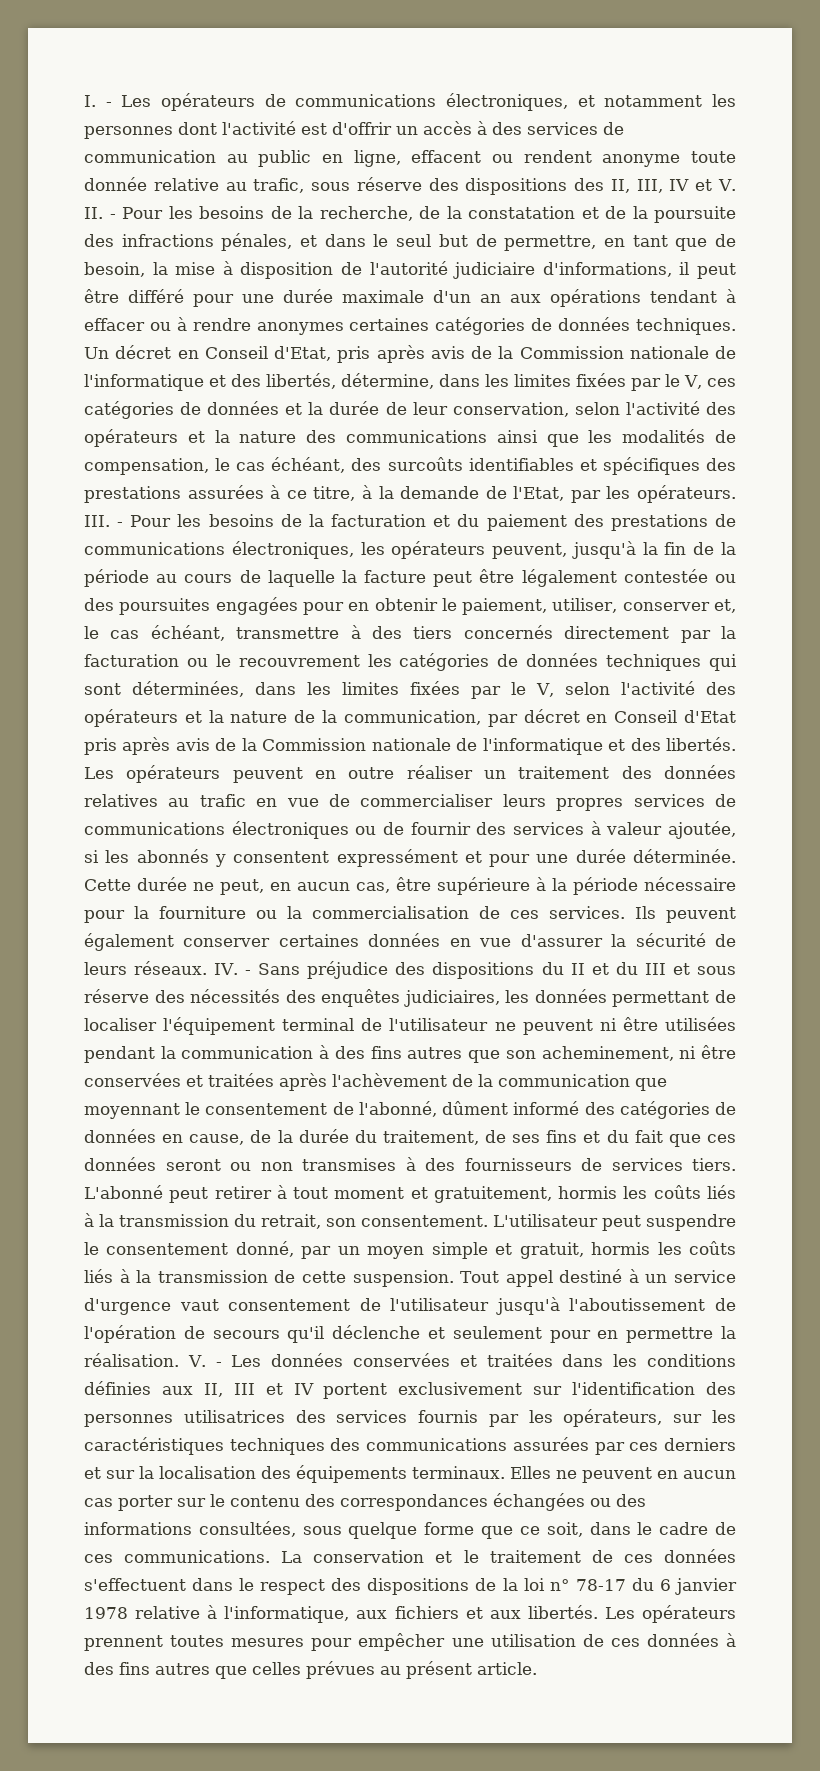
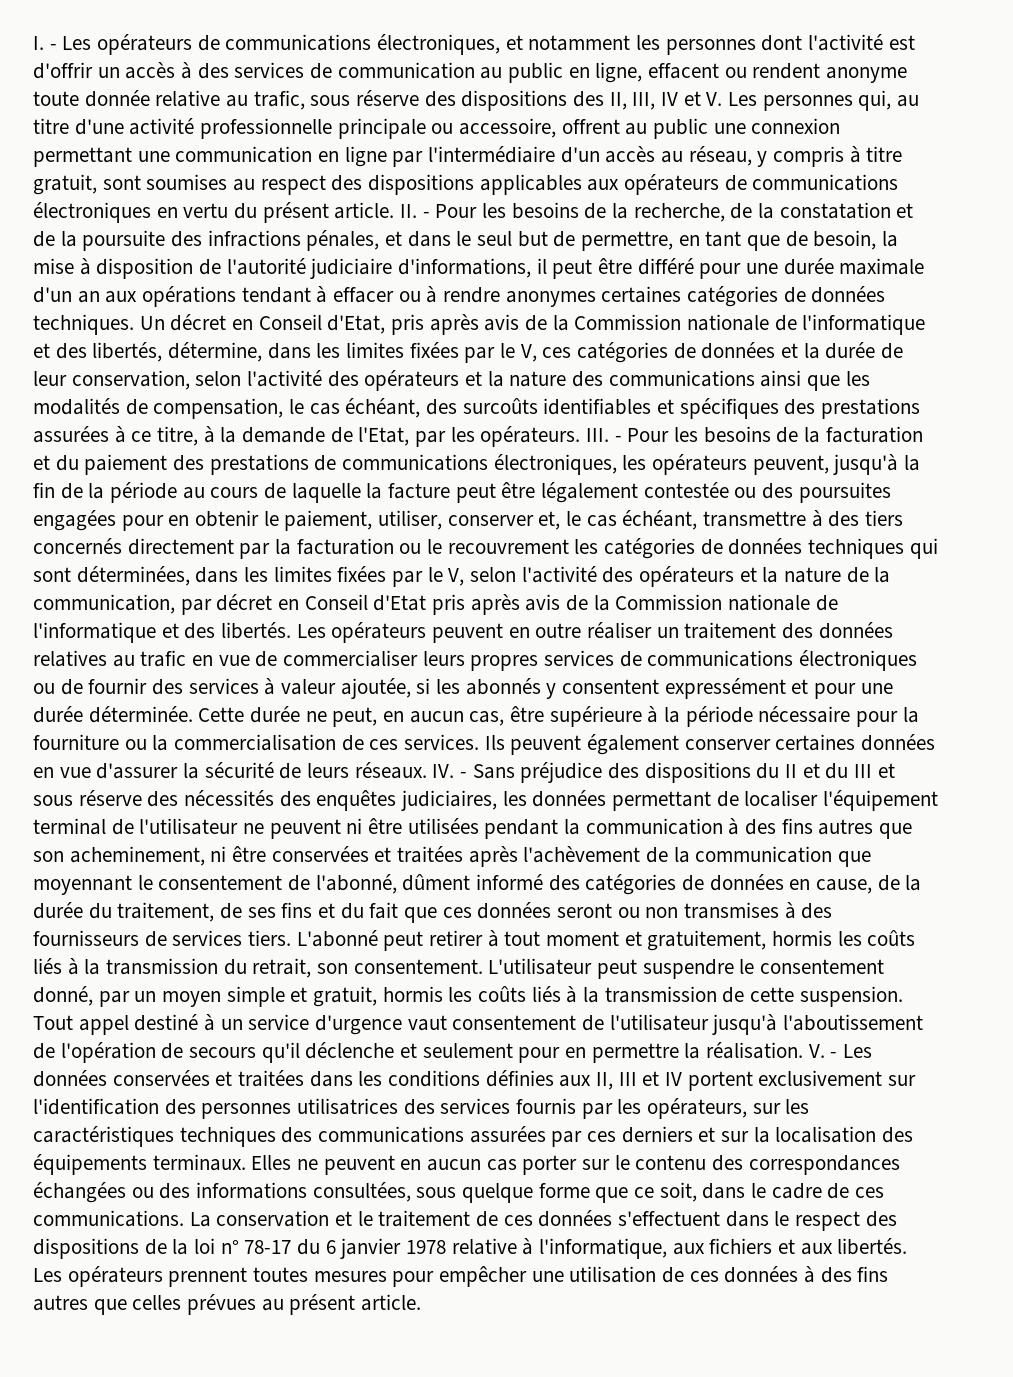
- I. - Les opérateurs de communications électroniques, et notamment les personnes dont l'activité est d'offrir un accès à des services de communication au public en ligne, effacent ou rendent anonyme toute donnée relative au trafic, sous réserve des dispositions des II, III, IV et V. II. - Pour les besoins de la recherche, de la constatation et de la poursuite des infractions pénales, et dans le seul but de permettre, en tant que de besoin, la mise à disposition de l'autorité judiciaire d'informations, il peut être différé pour une durée maximale d'un an aux opérations tendant à effacer ou à rendre anonymes certaines catégories de données techniques.
+ I. - Les opérateurs de communications électroniques, et notamment les personnes dont l'activité est d'offrir un accès à des services de communication au public en ligne, effacent ou rendent anonyme toute donnée relative au trafic, sous réserve des dispositions des II, III, IV et V. Les personnes qui, au titre d'une activité professionnelle principale ou accessoire, offrent au public une connexion permettant une communication en ligne par l'intermédiaire d'un accès au réseau, y compris à titre gratuit, sont soumises au respect des dispositions applicables aux opérateurs de communications électroniques en vertu du présent article. II. - Pour les besoins de la recherche, de la constatation et de la poursuite des infractions pénales, et dans le seul but de permettre, en tant que de besoin, la mise à disposition de l'autorité judiciaire d'informations, il peut être différé pour une durée maximale d'un an aux opérations tendant à effacer ou à rendre anonymes certaines catégories de données techniques.

